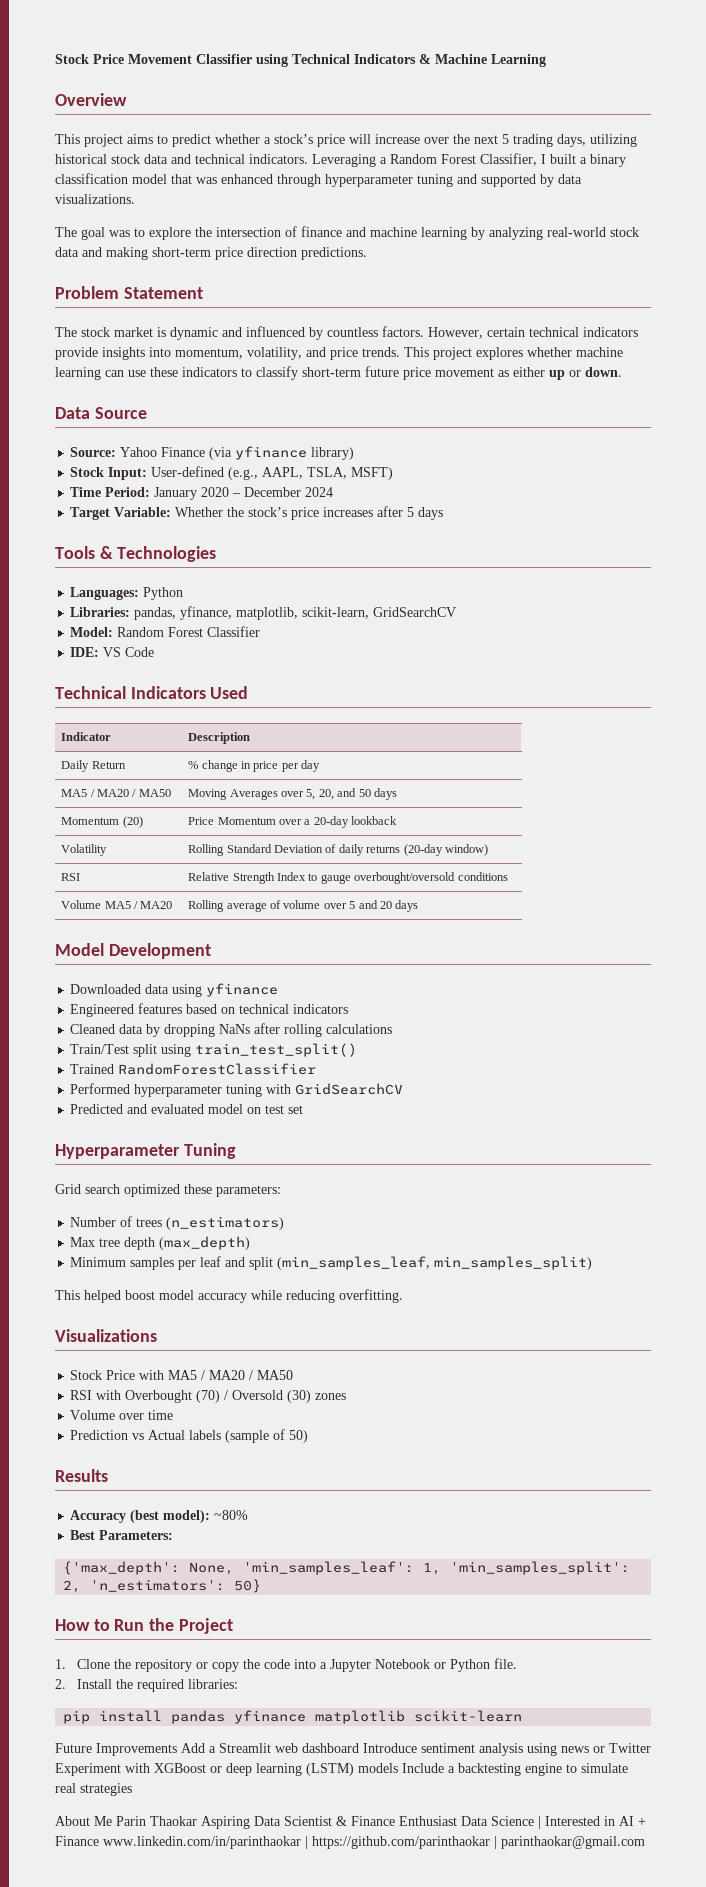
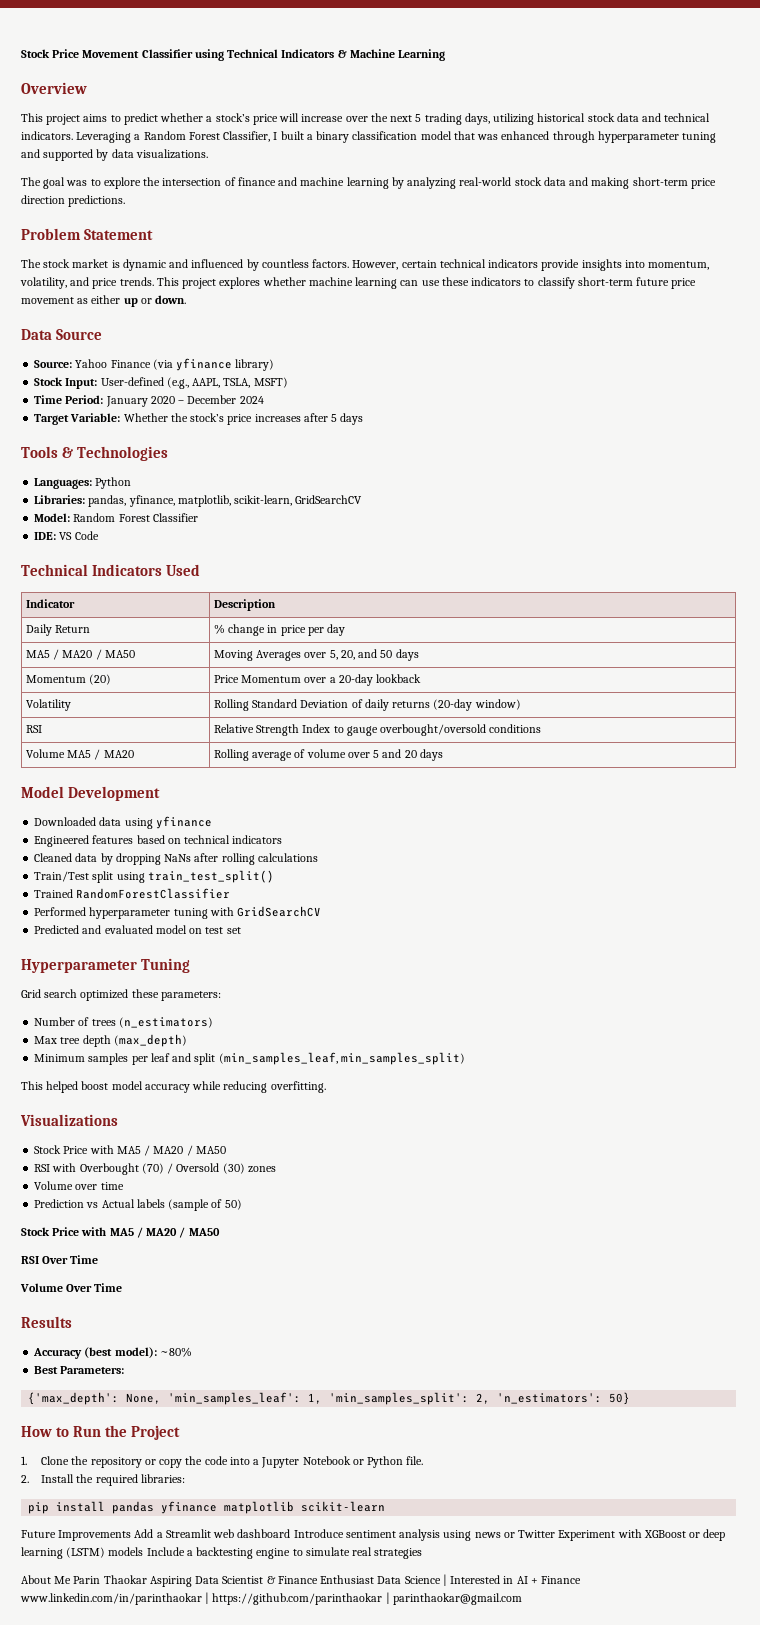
  Prediction vs Actual labels (sample of 50)
+ Stock Price with MA5 / MA20 / MA50
+ RSI Over Time
+ Volume Over Time

